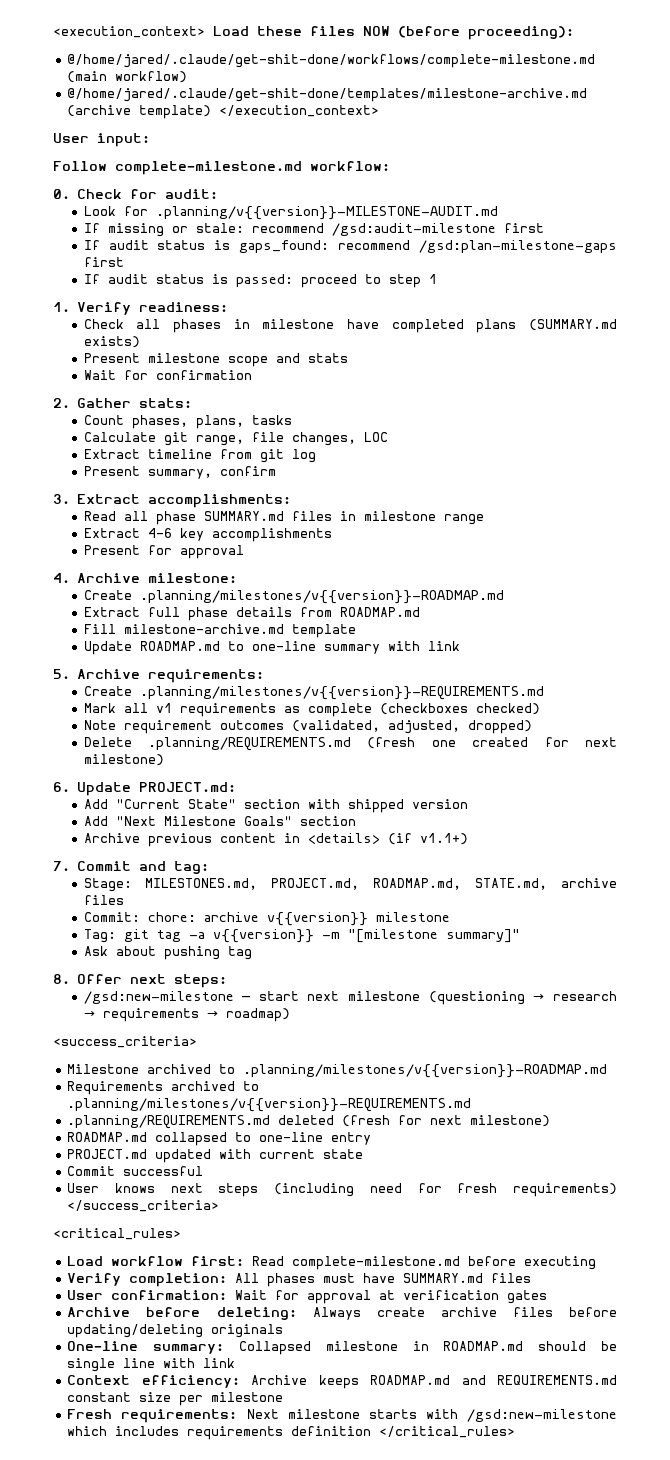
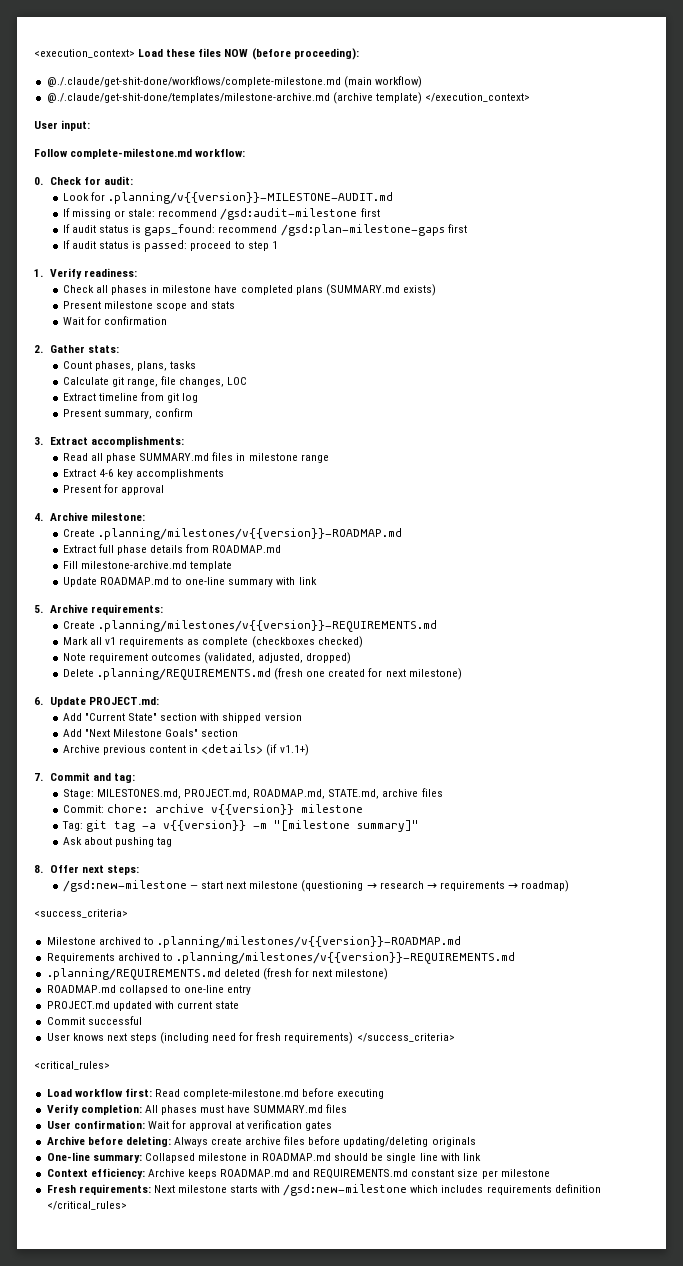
- @/home/jared/.claude/get-shit-done/workflows/complete-milestone.md (main workflow)
+ @./.claude/get-shit-done/workflows/complete-milestone.md (main workflow)
- @/home/jared/.claude/get-shit-done/templates/milestone-archive.md (archive template) </execution_context>
+ @./.claude/get-shit-done/templates/milestone-archive.md (archive template) </execution_context>

